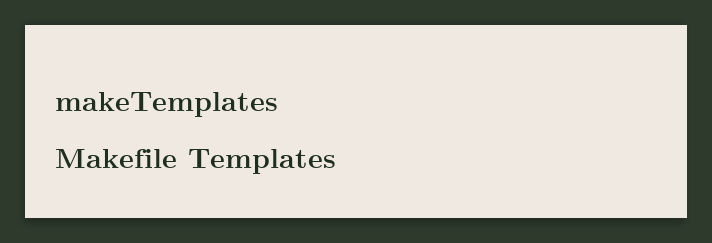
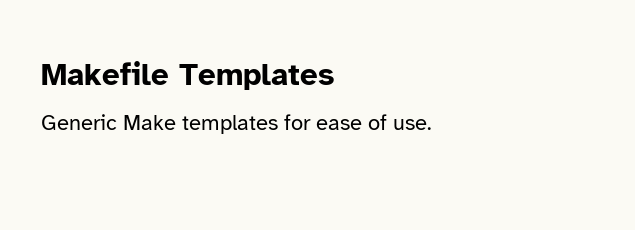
- makeTemplates
+ Generic Make templates for ease of use.

